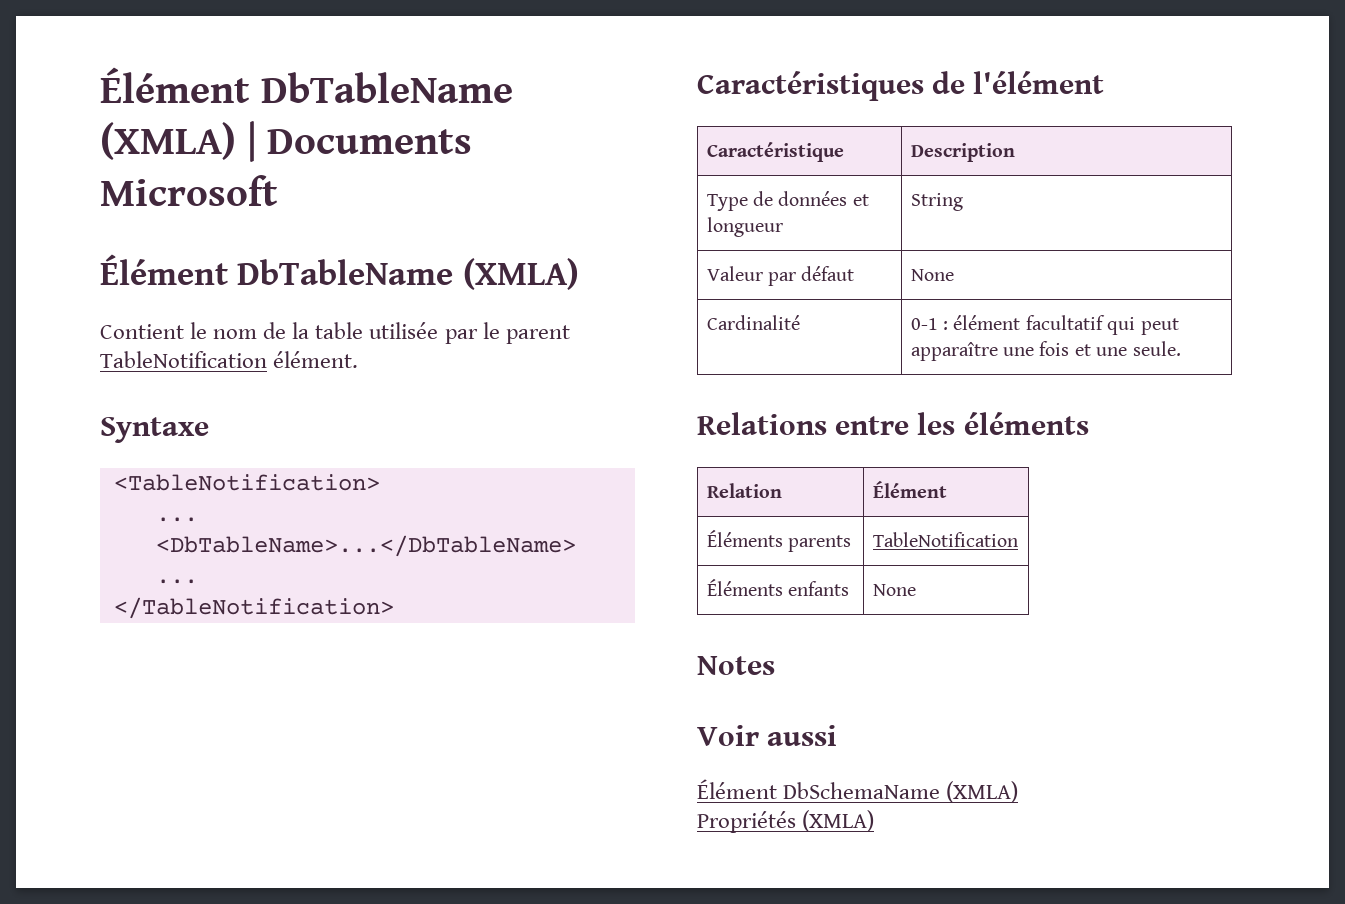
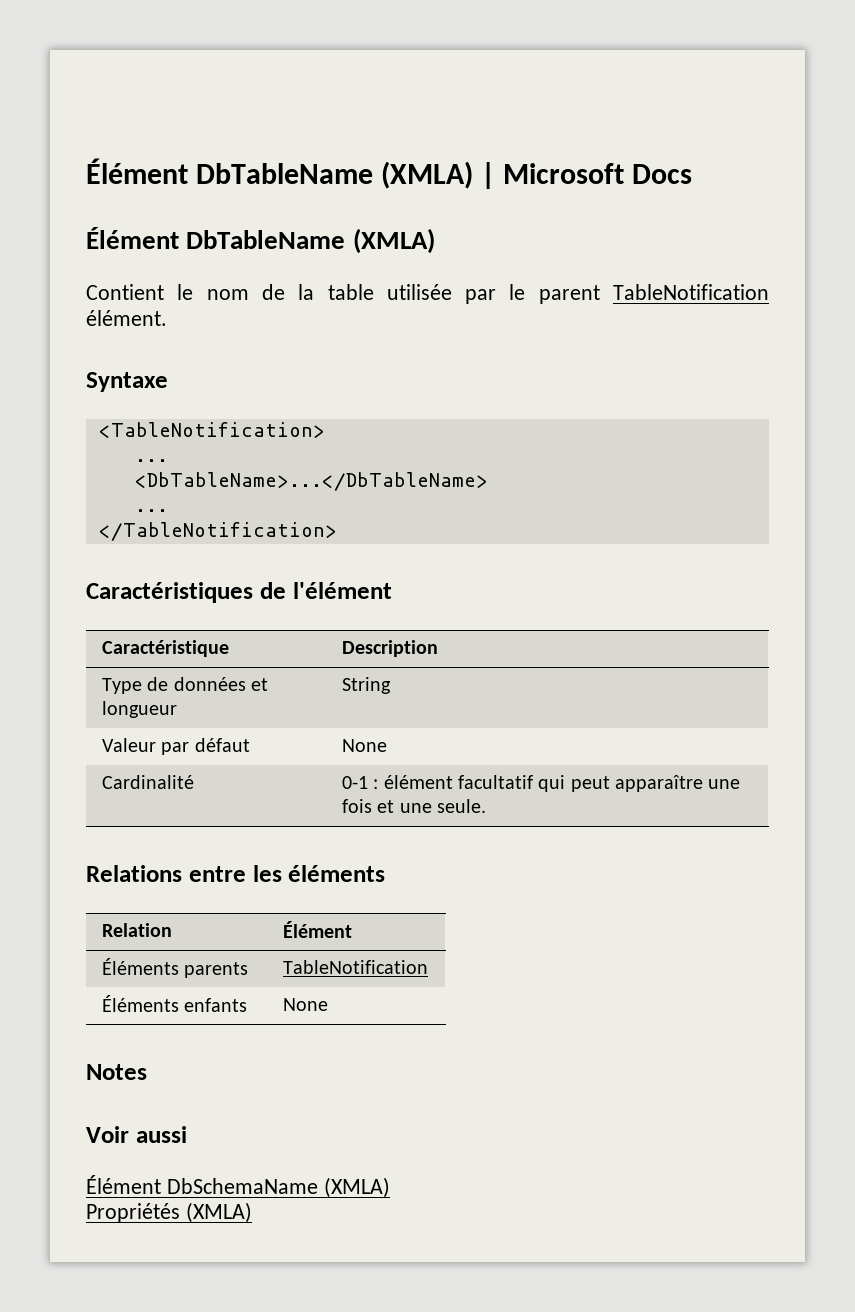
- Élément DbTableName (XMLA) | Documents Microsoft
+ Élément DbTableName (XMLA) | Microsoft Docs

